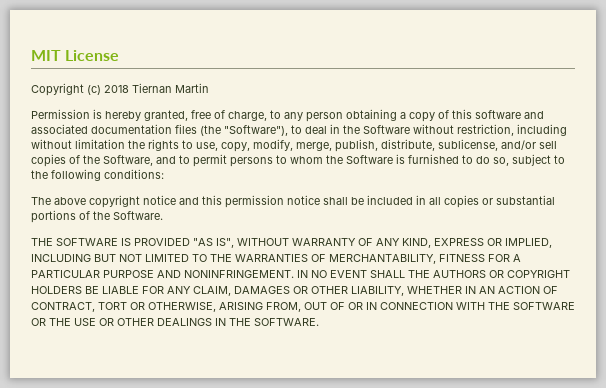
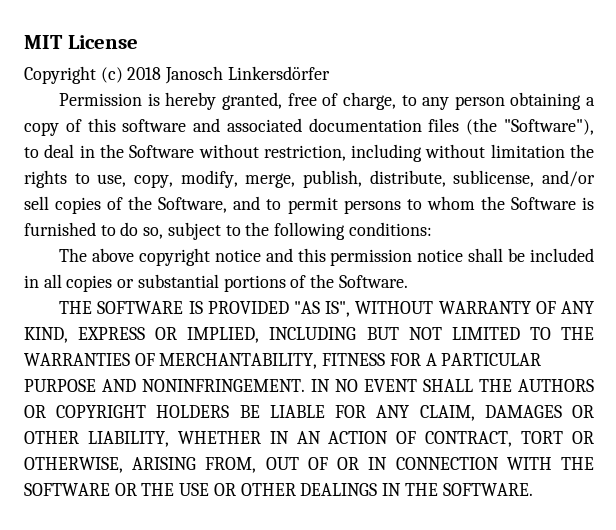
- Copyright (c) 2018 Tiernan Martin
+ Copyright (c) 2018 Janosch Linkersdörfer

